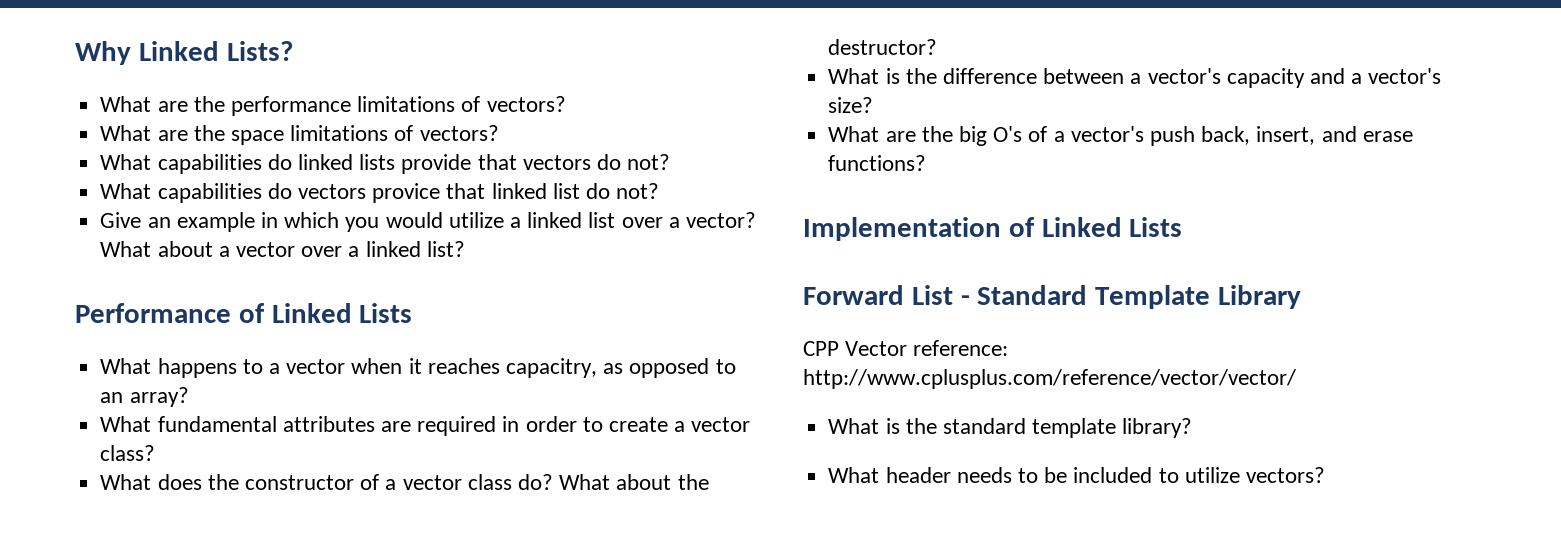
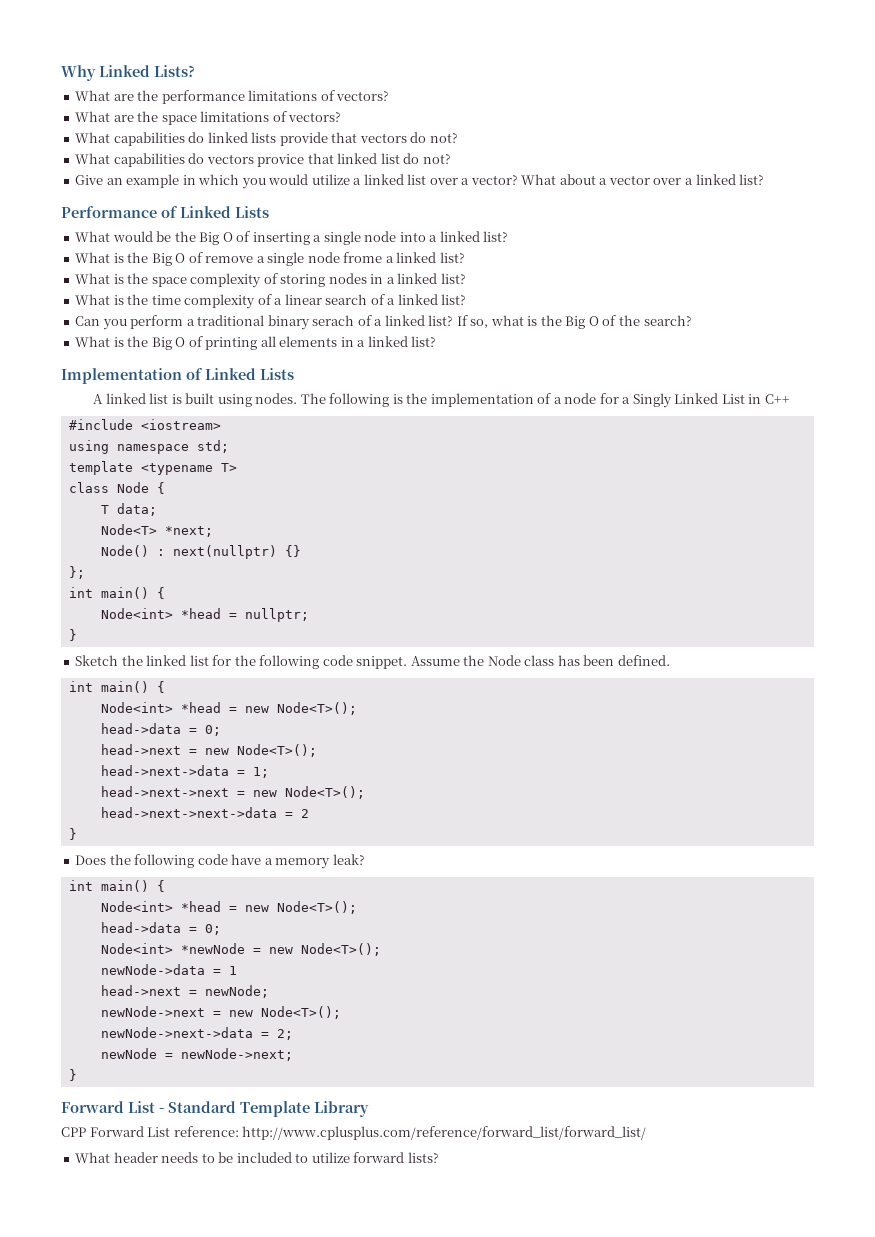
- What happens to a vector when it reaches capacitry, as opposed to an array?
- What fundamental attributes are required in order to create a vector class?
- What does the constructor of a vector class do? What about the destructor?
- What is the difference between a vector's capacity and a vector's size?
- What are the big O's of a vector's push back, insert, and erase functions?
+ What would be the Big O of inserting a single node into a linked list?
+ What is the Big O of remove a single node frome a linked list?
+ What is the space complexity of storing nodes in a linked list?
+ What is the time complexity of a linear search of a linked list?
+ Can you perform a traditional binary serach of a linked list? If so, what is the Big O of the search?
+ What is the Big O of printing all elements in a linked list?
  Implementation of Linked Lists
+ A linked list is built using nodes. The following is the implementation of a node for a Singly Linked List in C++
+ #include <iostream>
+ using namespace std;
+ template <typename T>
+ class Node {
+ T data;
+ Node<T> *next;
+ Node() : next(nullptr) {}
+ };
+ int main() {
+ Node<int> *head = nullptr;
+ }
+ Sketch the linked list for the following code snippet. Assume the Node class has been defined.
+ int main() {
+ Node<int> *head = new Node<T>();
+ head->data = 0;
+ head->next = new Node<T>();
+ head->next->data = 1;
+ head->next->next = new Node<T>();
+ head->next->next->data = 2
+ }
+ Does the following code have a memory leak?
+ int main() {
+ Node<int> *head = new Node<T>();
+ head->data = 0;
+ Node<int> *newNode = new Node<T>();
+ newNode->data = 1
+ head->next = newNode;
+ newNode->next = new Node<T>();
+ newNode->next->data = 2;
+ newNode = newNode->next;
+ }
- CPP Vector reference: http://www.cplusplus.com/reference/vector/vector/
- What is the standard template library?
+ CPP Forward List reference: http://www.cplusplus.com/reference/forward_list/forward_list/
- What header needs to be included to utilize vectors?
+ What header needs to be included to utilize forward lists?

